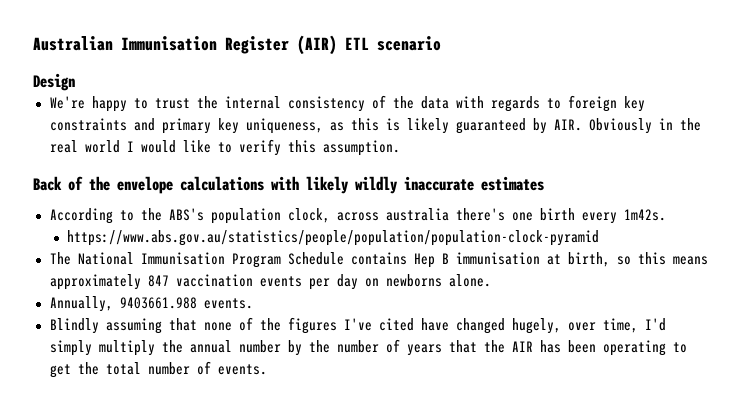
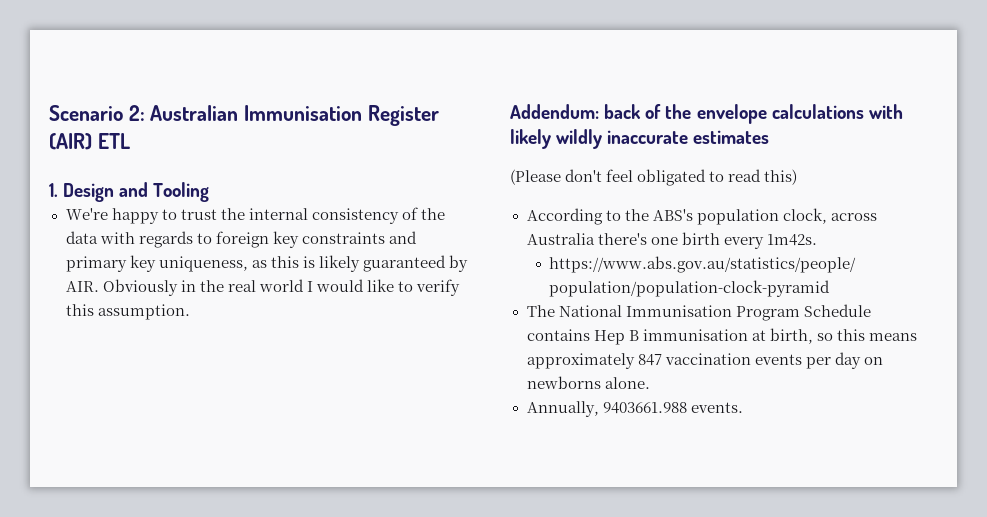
- Australian Immunisation Register (AIR) ETL scenario
- Design
+ Scenario 2: Australian Immunisation Register (AIR) ETL
+ 1. Design and Tooling
- Back of the envelope calculations with likely wildly inaccurate estimates
+ Addendum: back of the envelope calculations with likely wildly inaccurate estimates
+ (Please don't feel obligated to read this)
- According to the ABS's population clock, across australia there's one birth every 1m42s.
+ According to the ABS's population clock, across Australia there's one birth every 1m42s.
- Blindly assuming that none of the figures I've cited have changed hugely, over time, I'd simply multiply the annual number by the number of years that the AIR has been operating to get the total number of events.

